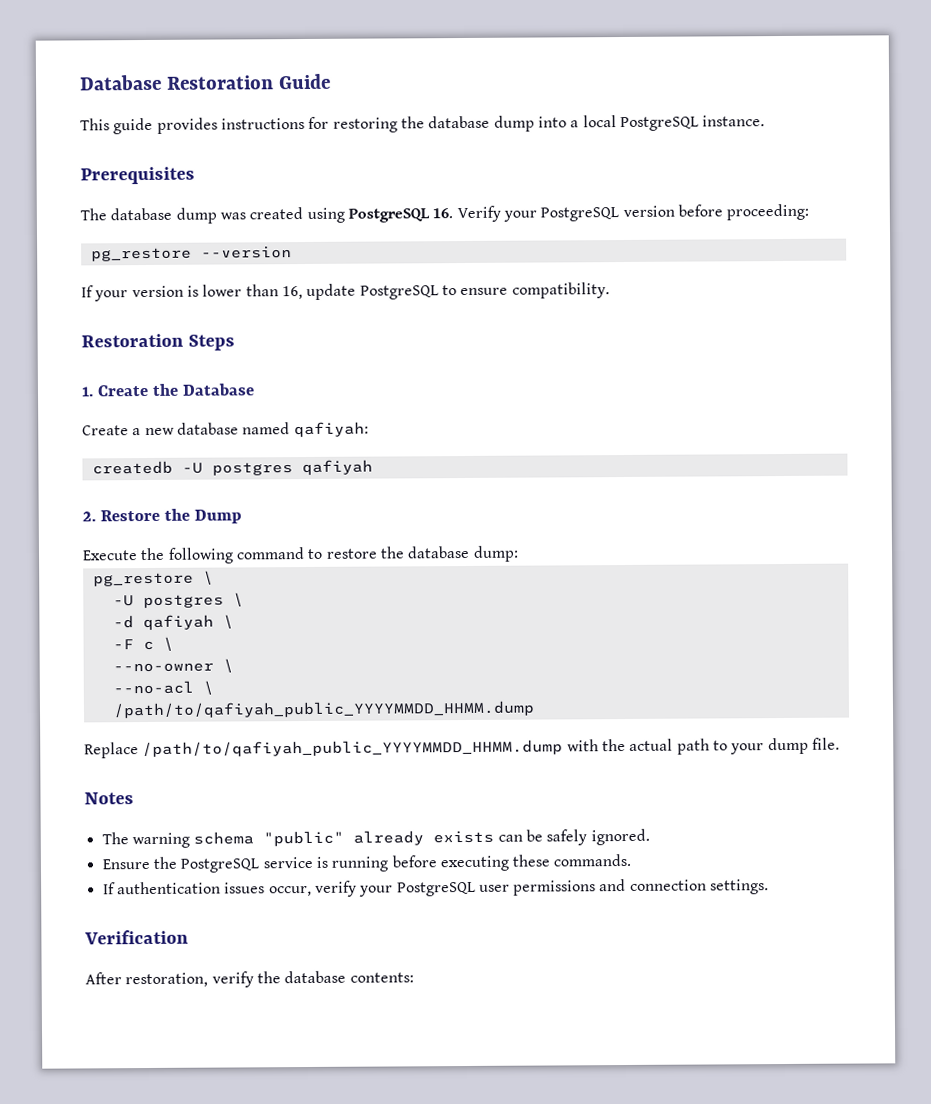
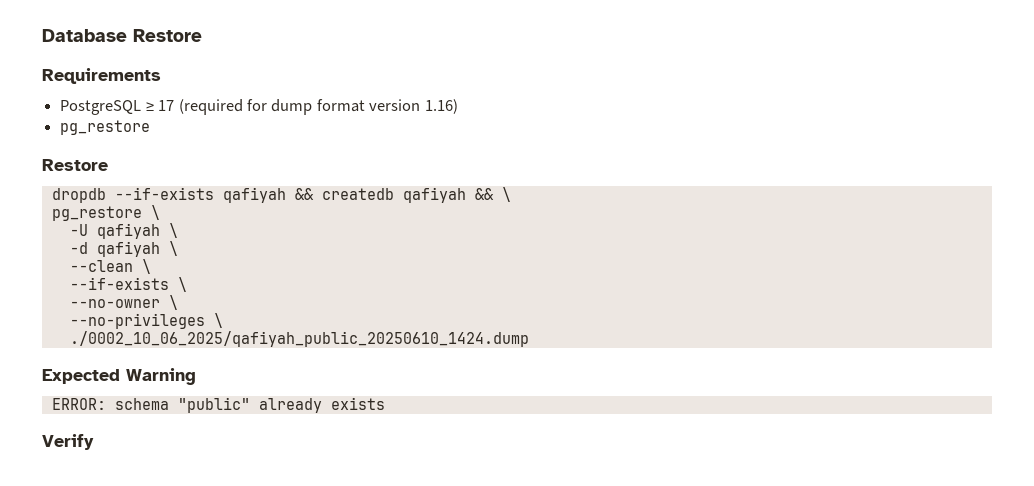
- Database Restoration Guide
- This guide provides instructions for restoring the database dump into a local PostgreSQL instance.
- Prerequisites
- The database dump was created using PostgreSQL 16. Verify your PostgreSQL version before proceeding:
- pg_restore --version
- If your version is lower than 16, update PostgreSQL to ensure compatibility.
- Restoration Steps
- 1. Create the Database
- Create a new database named qafiyah:
- createdb -U postgres qafiyah
- 2. Restore the Dump
- Execute the following command to restore the database dump:
+ Database Restore
+ Requirements
+ PostgreSQL ≥ 17 (required for dump format version 1.16)
+ pg_restore
+ Restore
+ dropdb --if-exists qafiyah && createdb qafiyah && \
- -U postgres \
+ -U qafiyah \
- -F c \
+ --clean \
+ --if-exists \
- --no-acl \
- /path/to/qafiyah_public_YYYYMMDD_HHMM.dump
- Replace /path/to/qafiyah_public_YYYYMMDD_HHMM.dump with the actual path to your dump file.
- Notes
- The warning schema "public" already exists can be safely ignored.
- Ensure the PostgreSQL service is running before executing these commands.
- If authentication issues occur, verify your PostgreSQL user permissions and connection settings.
- Verification
- After restoration, verify the database contents:
+ --no-privileges \
+ ./0002_10_06_2025/qafiyah_public_20250610_1424.dump
+ Expected Warning
+ ERROR: schema "public" already exists
+ Verify

